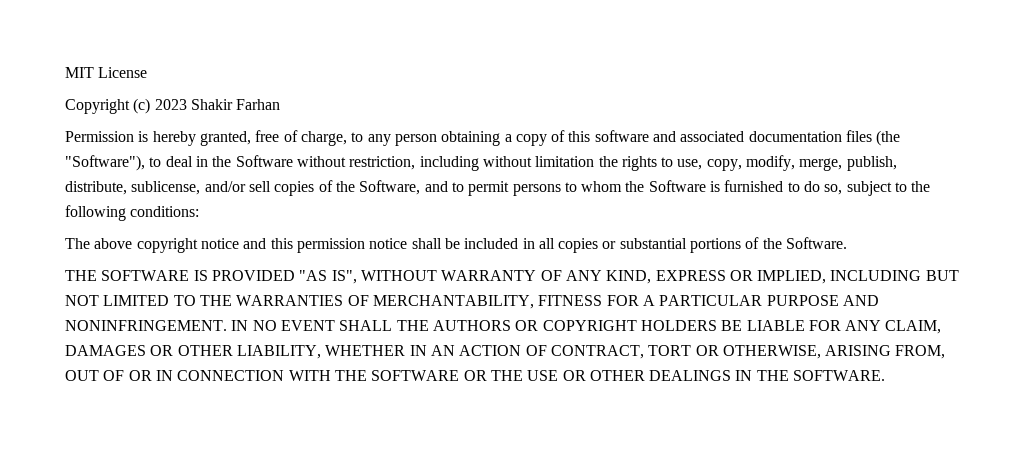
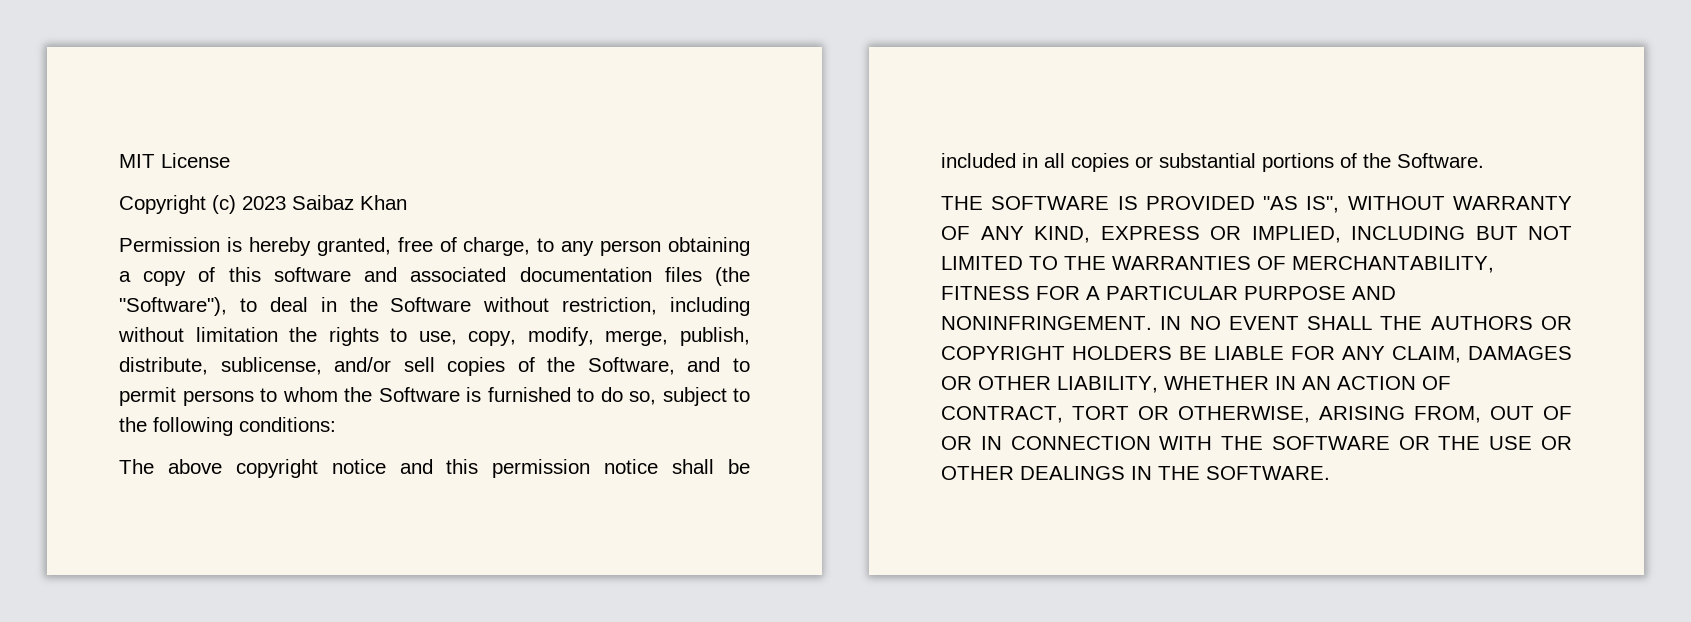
- Copyright (c) 2023 Shakir Farhan
+ Copyright (c) 2023 Saibaz Khan

